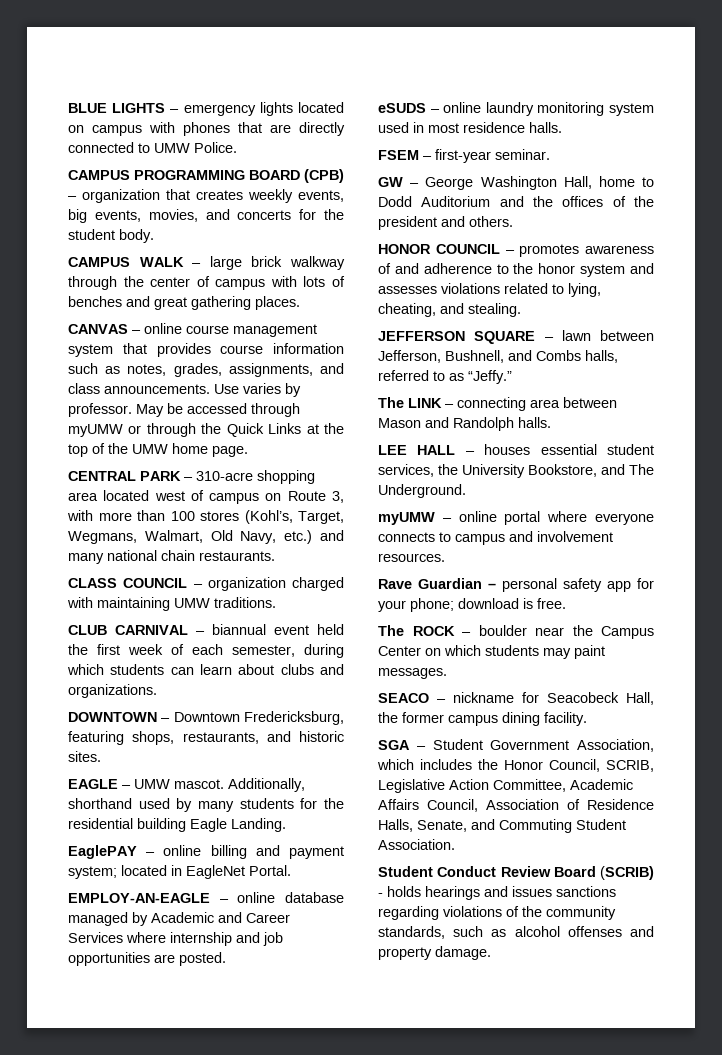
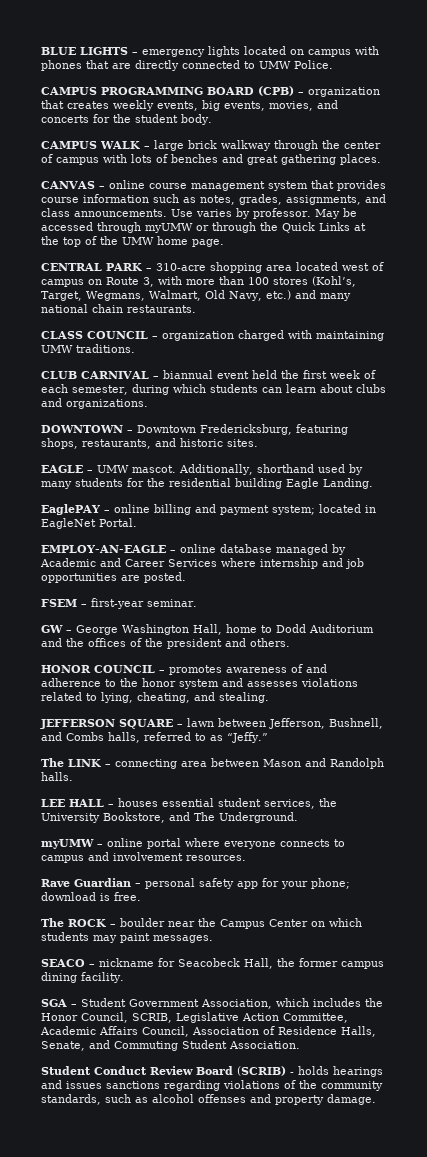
- eSUDS – online laundry monitoring system used in most residence halls.

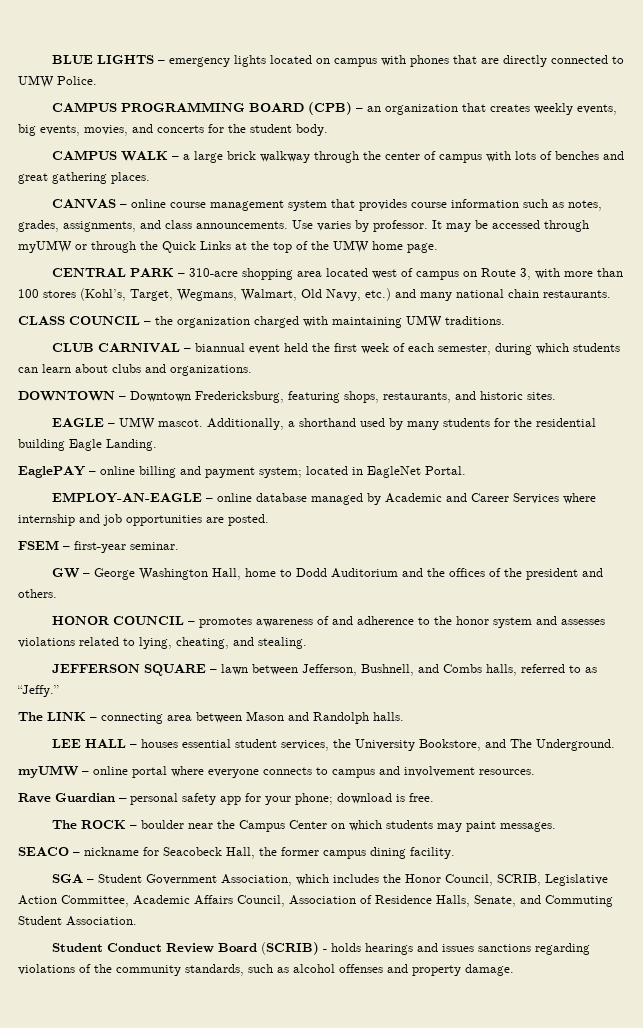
- CAMPUS PROGRAMMING BOARD (CPB) – organization that creates weekly events, big events, movies, and concerts for the student body.
+ CAMPUS PROGRAMMING BOARD (CPB) – an organization that creates weekly events, big events, movies, and concerts for the student body.
- CAMPUS WALK – large brick walkway through the center of campus with lots of benches and great gathering places.
+ CAMPUS WALK – a large brick walkway through the center of campus with lots of benches and great gathering places.
- May be accessed through myUMW or through the Quick Links at the top of the UMW home page.
+ It may be accessed through myUMW or through the Quick Links at the top of the UMW home page.
- CLASS COUNCIL – organization charged with maintaining UMW traditions.
+ CLASS COUNCIL – the organization charged with maintaining UMW traditions.
- Additionally, shorthand used by many students for the residential building Eagle Landing.
+ Additionally, a shorthand used by many students for the residential building Eagle Landing.

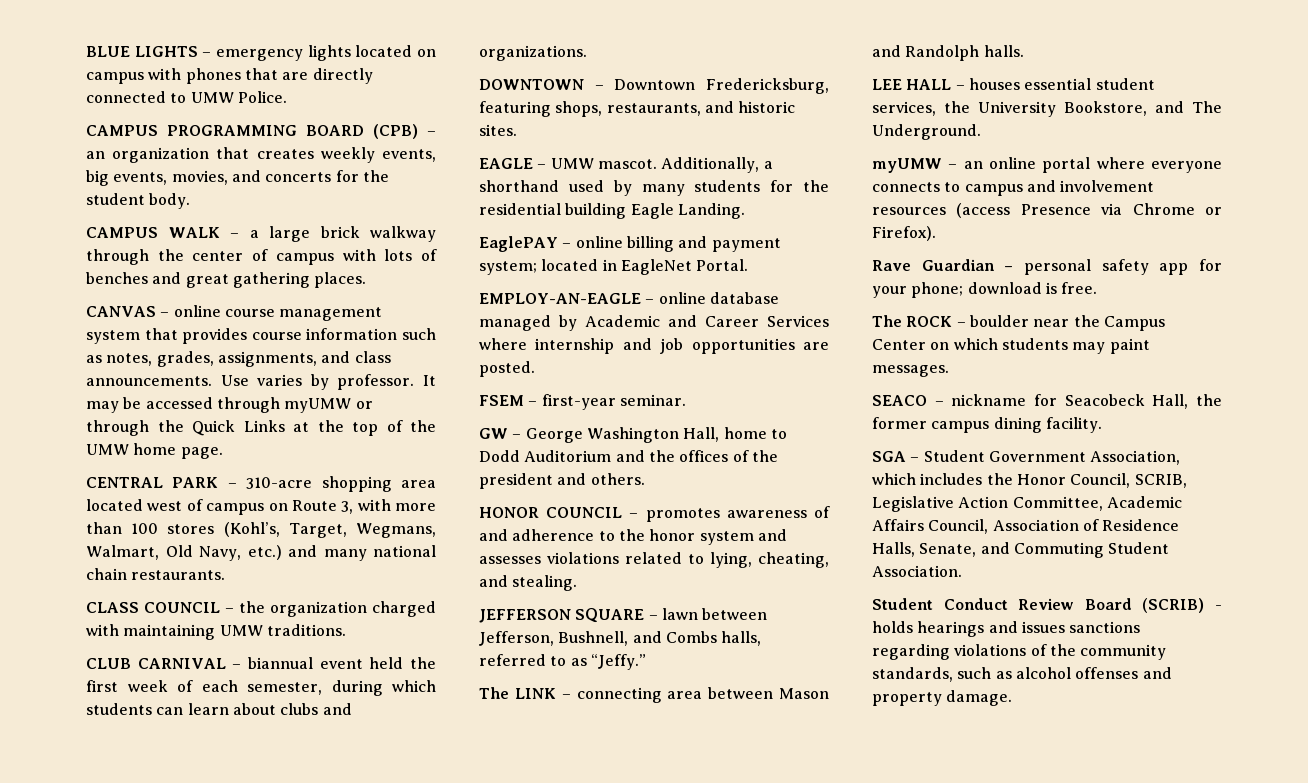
- myUMW – online portal where everyone connects to campus and involvement resources.
+ myUMW – an online portal where everyone connects to campus and involvement resources (access Presence via Chrome or Firefox).

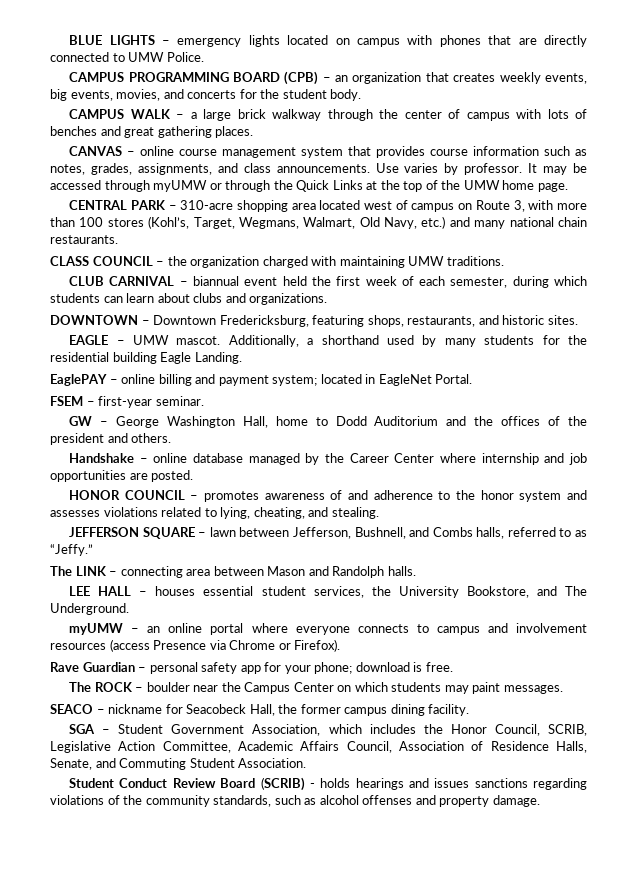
- EMPLOY-AN-EAGLE – online database managed by Academic and Career Services where internship and job opportunities are posted.
+ Handshake – online database managed by the Career Center where internship and job opportunities are posted.

